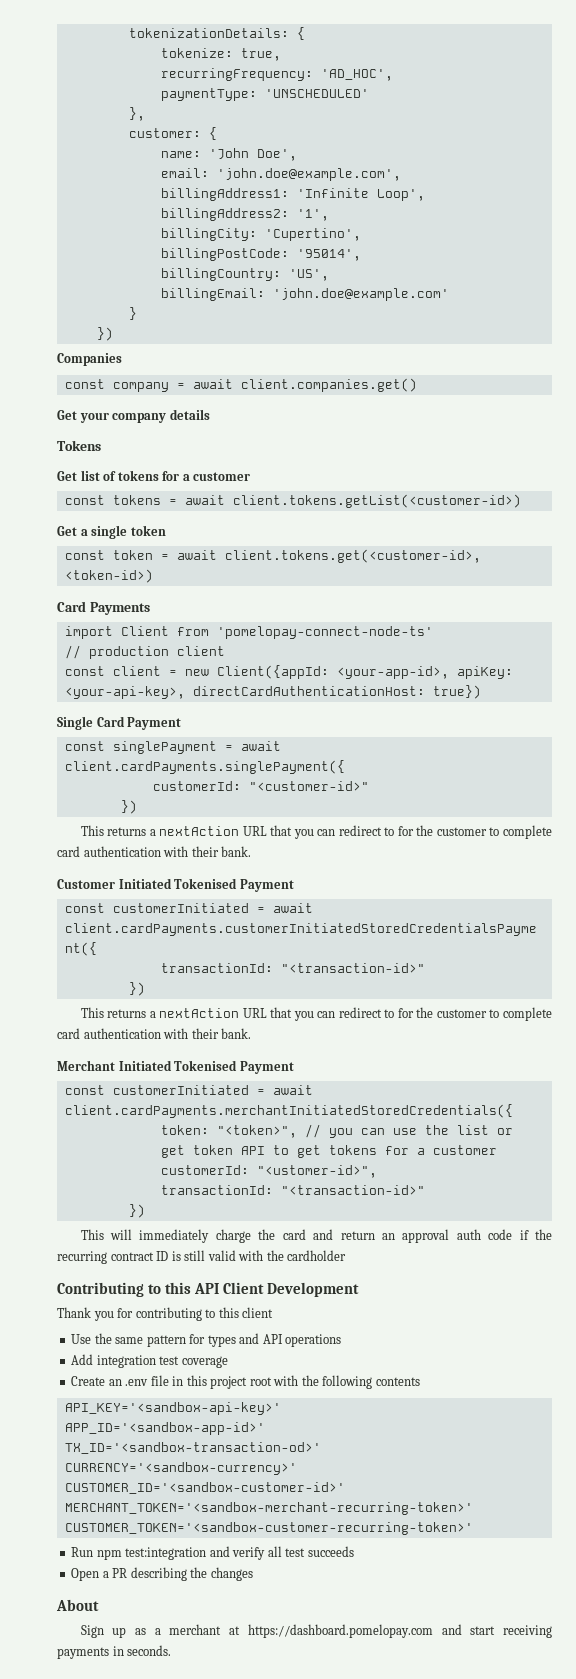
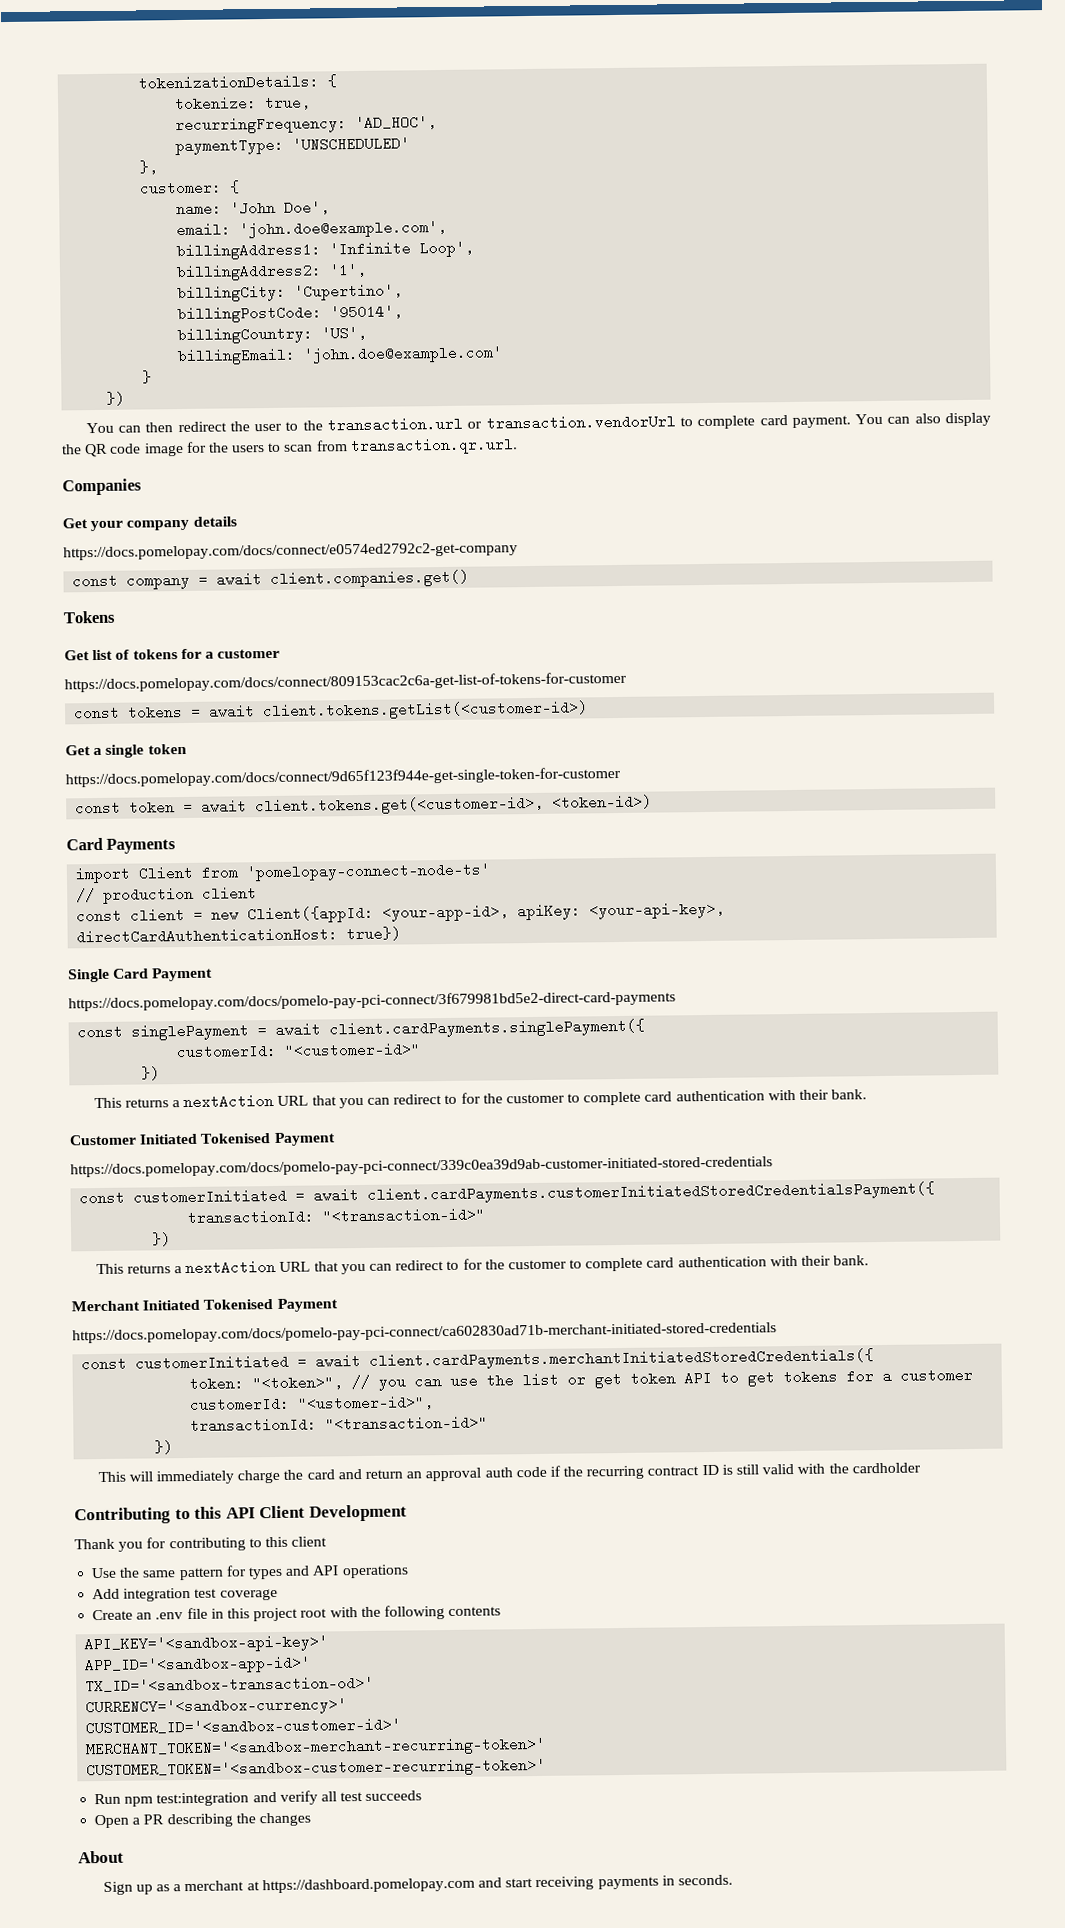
+ You can then redirect the user to the transaction.url or transaction.vendorUrl to complete card payment. You can also display the QR code image for the users to scan from transaction.qr.url.
  Companies
+ Get your company details
+ https://docs.pomelopay.com/docs/connect/e0574ed2792c2-get-company
- Get your company details
+ https://docs.pomelopay.com/docs/connect/809153cac2c6a-get-list-of-tokens-for-customer
+ https://docs.pomelopay.com/docs/connect/9d65f123f944e-get-single-token-for-customer
+ https://docs.pomelopay.com/docs/pomelo-pay-pci-connect/3f679981bd5e2-direct-card-payments
+ https://docs.pomelopay.com/docs/pomelo-pay-pci-connect/339c0ea39d9ab-customer-initiated-stored-credentials
+ https://docs.pomelopay.com/docs/pomelo-pay-pci-connect/ca602830ad71b-merchant-initiated-stored-credentials

